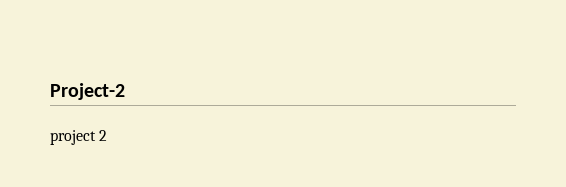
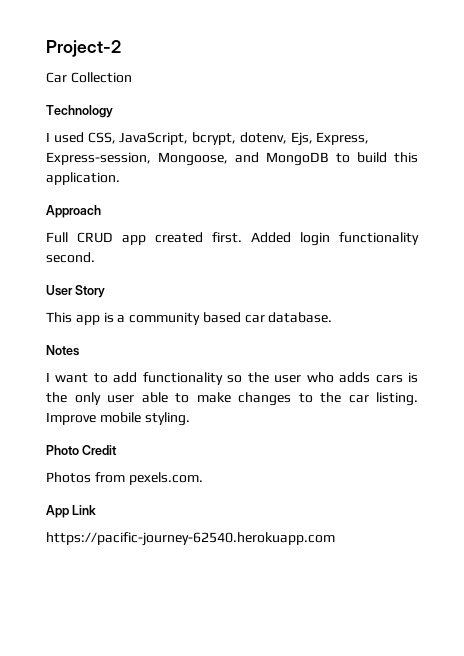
- project 2
+ Car Collection
+ Technology
+ I used CSS, JavaScript, bcrypt, dotenv, Ejs, Express, Express-session, Mongoose, and MongoDB to build this application.
+ Approach
+ Full CRUD app created first. Added login functionality second.
+ User Story
+ This app is a community based car database.
+ Notes
+ I want to add functionality so the user who adds cars is the only user able to make changes to the car listing. Improve mobile styling.
+ Photo Credit
+ Photos from pexels.com.
+ App Link
+ https://pacific-journey-62540.herokuapp.com

